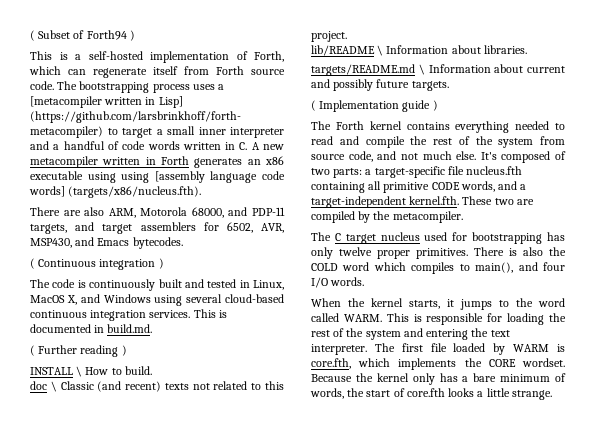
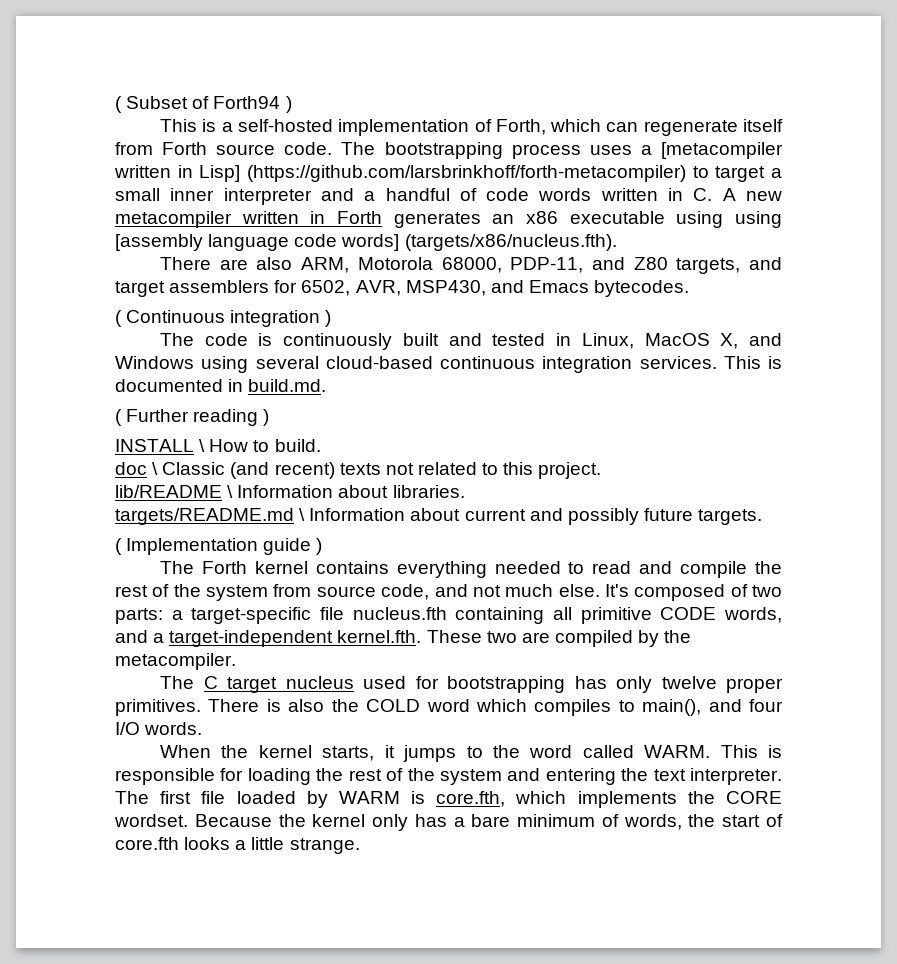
- There are also ARM, Motorola 68000, and PDP-11 targets, and target assemblers for 6502, AVR, MSP430, and Emacs bytecodes.
+ There are also ARM, Motorola 68000, PDP-11, and Z80 targets, and target assemblers for 6502, AVR, MSP430, and Emacs bytecodes.

